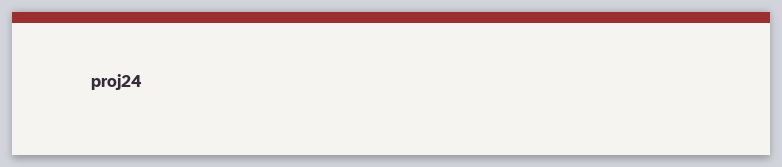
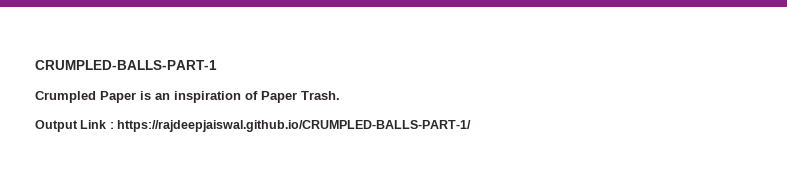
- proj24
+ CRUMPLED-BALLS-PART-1
+ Crumpled Paper is an inspiration of Paper Trash.
+ Output Link : https://rajdeepjaiswal.github.io/CRUMPLED-BALLS-PART-1/

